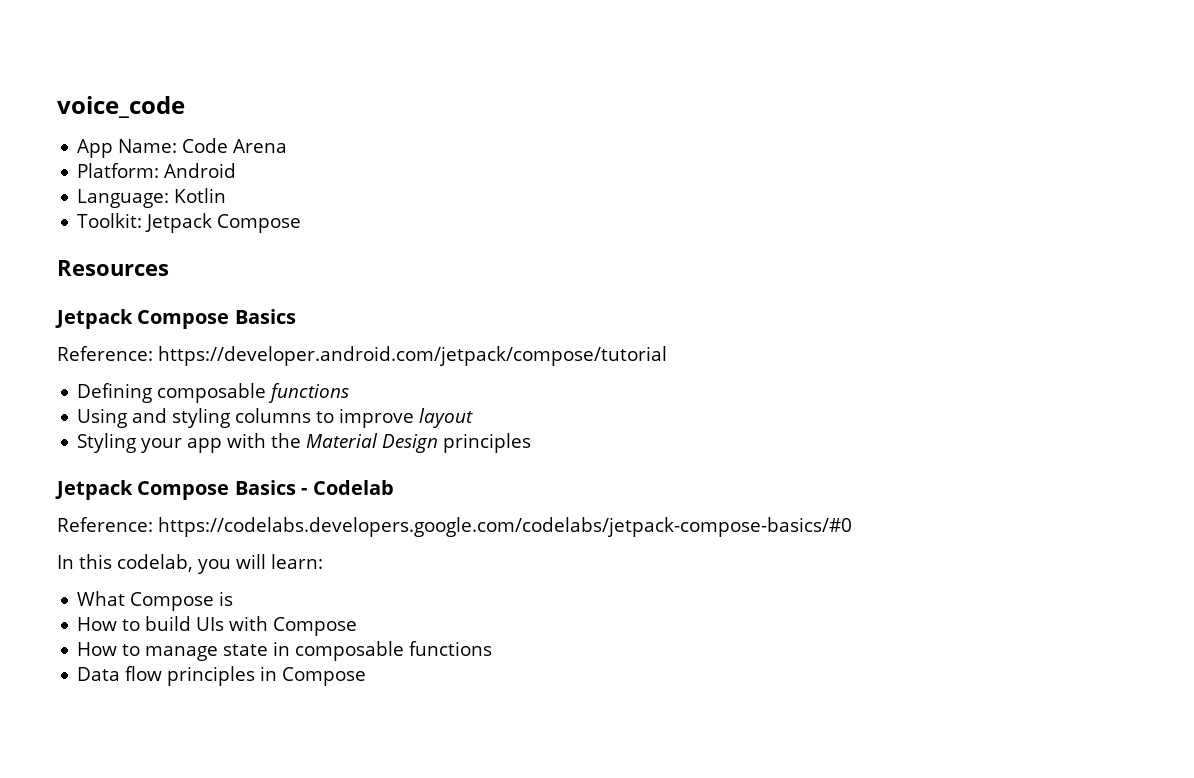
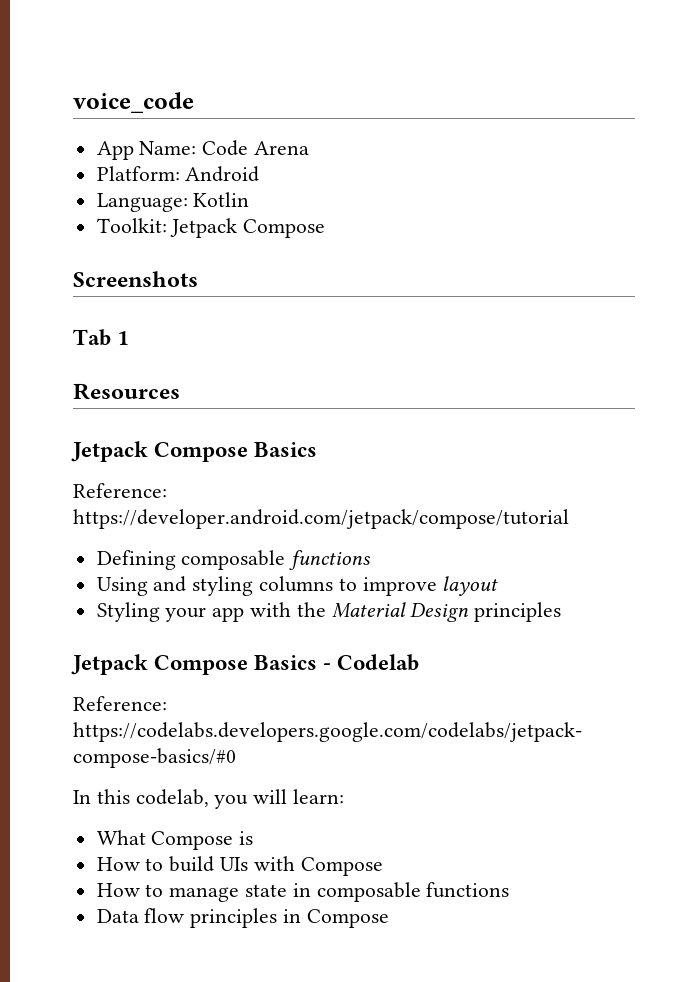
+ Screenshots
+ Tab 1

